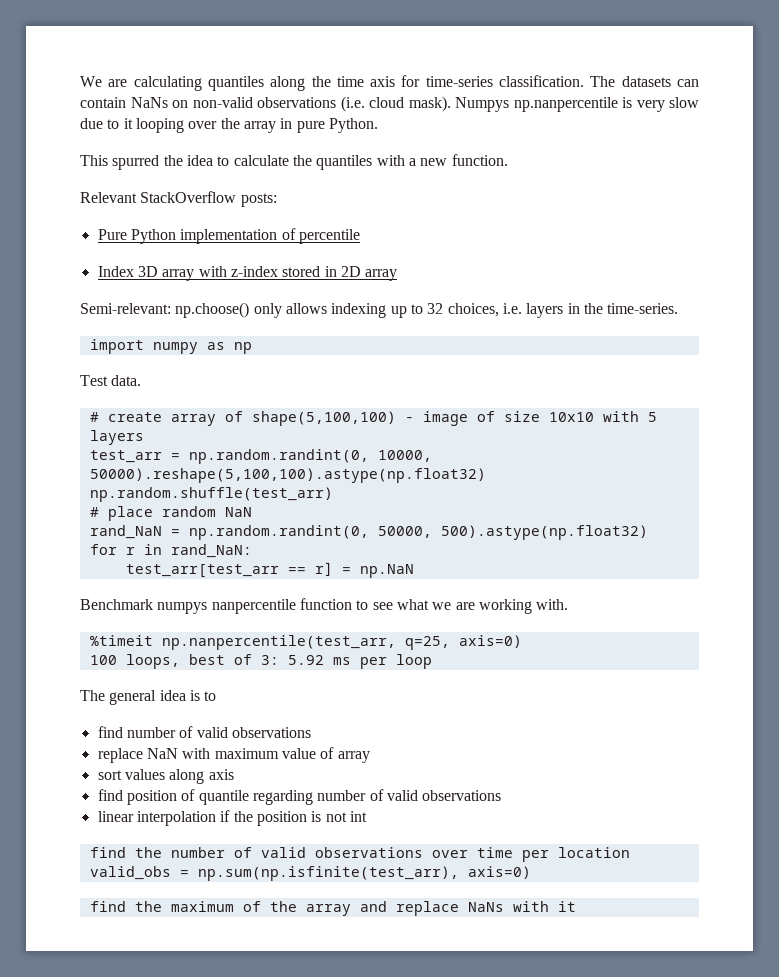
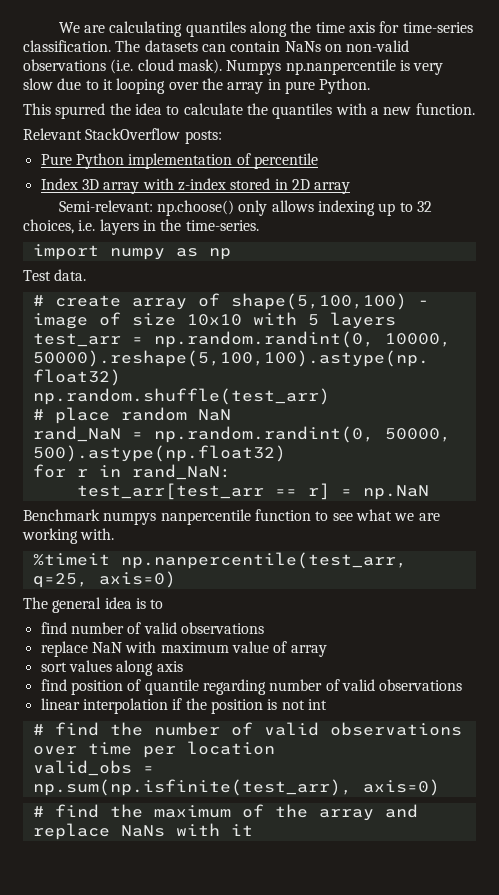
- 100 loops, best of 3: 5.92 ms per loop
- find the number of valid observations over time per location
+ # find the number of valid observations over time per location
- find the maximum of the array and replace NaNs with it
+ # find the maximum of the array and replace NaNs with it

